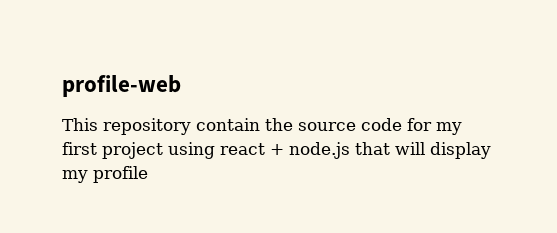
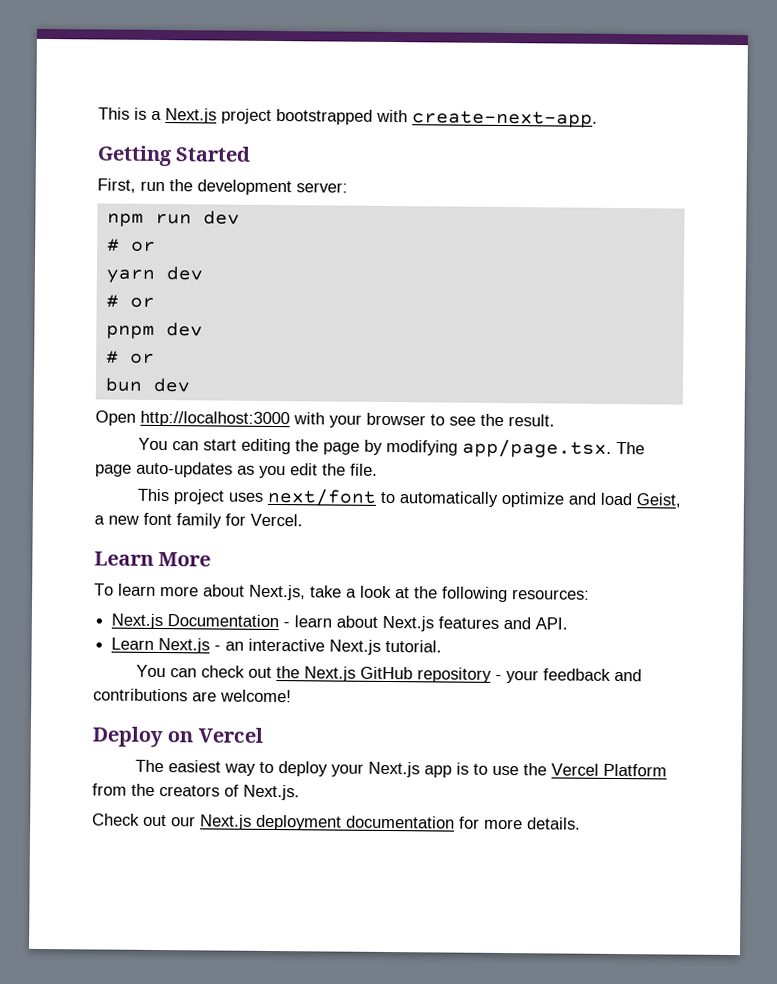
- profile-web
- This repository contain the source code for my first project using react + node.js that will display my profile
+ This is a Next.js project bootstrapped with create-next-app.
+ Getting Started
+ First, run the development server:
+ npm run dev
+ # or
+ yarn dev
+ # or
+ pnpm dev
+ # or
+ bun dev
+ Open http://localhost:3000 with your browser to see the result.
+ You can start editing the page by modifying app/page.tsx. The page auto-updates as you edit the file.
+ This project uses next/font to automatically optimize and load Geist, a new font family for Vercel.
+ Learn More
+ To learn more about Next.js, take a look at the following resources:
+ Next.js Documentation - learn about Next.js features and API.
+ Learn Next.js - an interactive Next.js tutorial.
+ You can check out the Next.js GitHub repository - your feedback and contributions are welcome!
+ Deploy on Vercel
+ The easiest way to deploy your Next.js app is to use the Vercel Platform from the creators of Next.js.
+ Check out our Next.js deployment documentation for more details.

